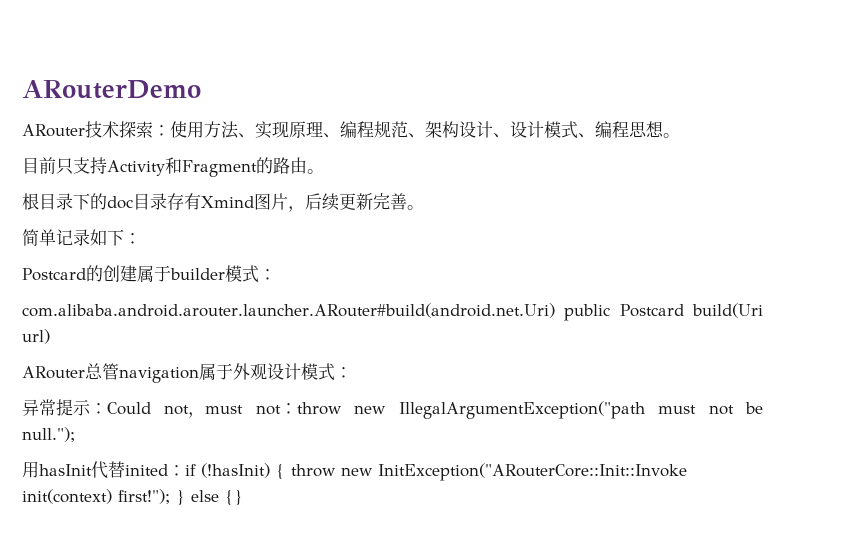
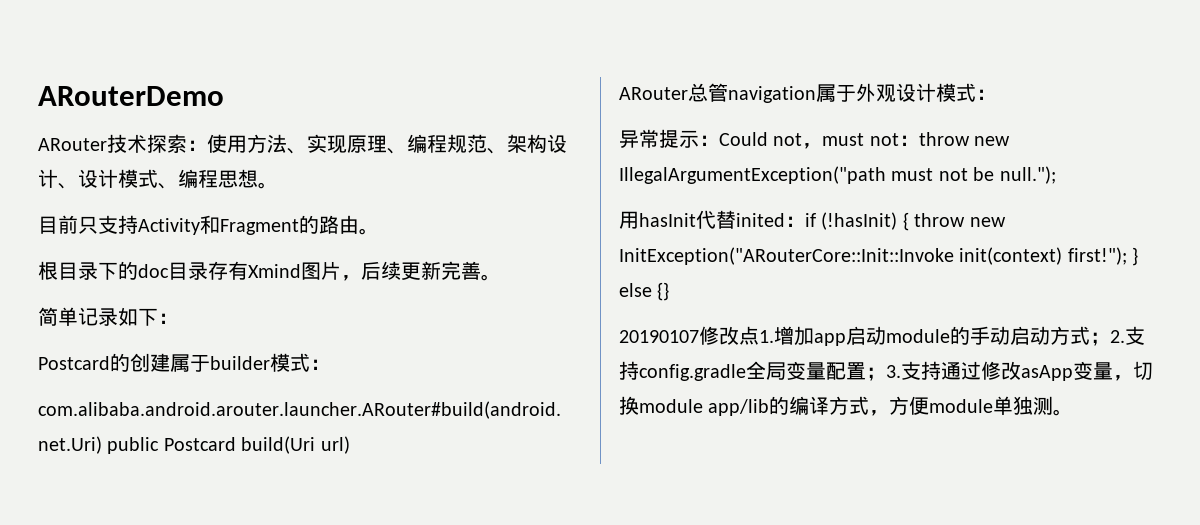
+ 20190107修改点1.增加app启动module的手动启动方式；2.支持config.gradle全局变量配置；3.支持通过修改asApp变量，切换module app/lib的编译方式，方便module单独测。

